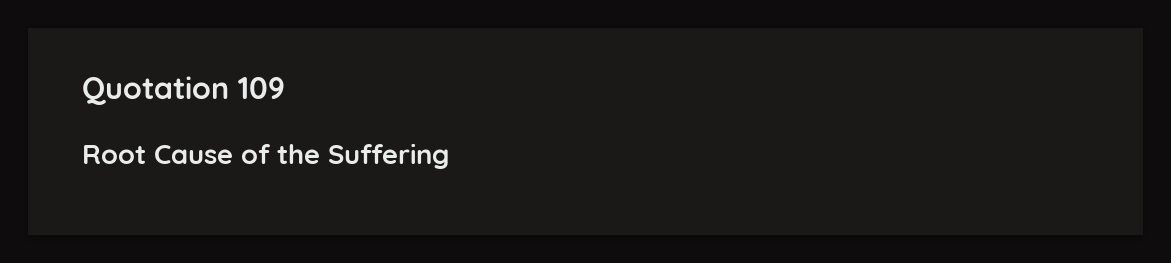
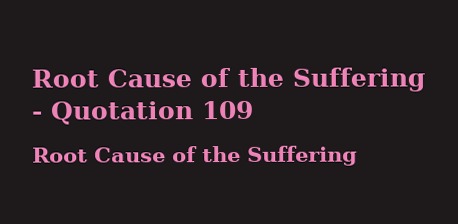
- Quotation 109
+ Root Cause of the Suffering - Quotation 109

